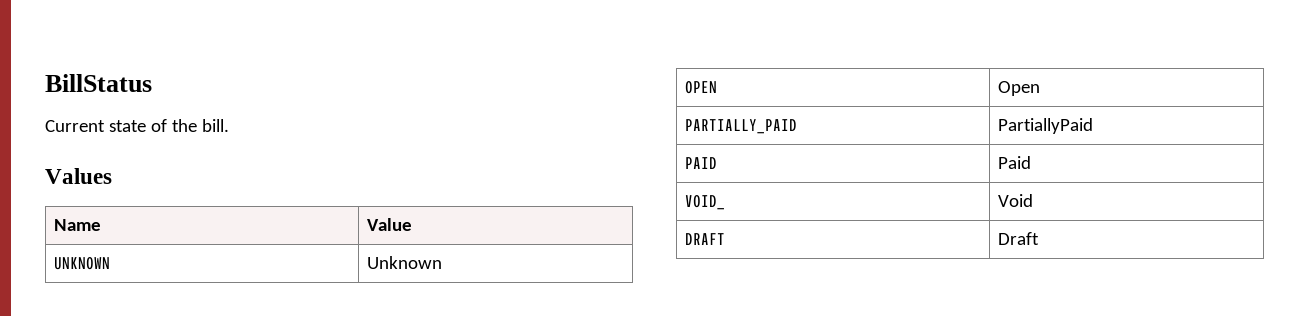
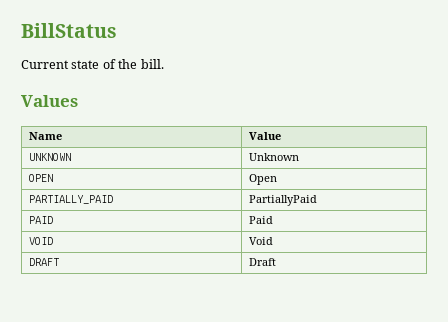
- VOID_ | Void
+ VOID | Void

